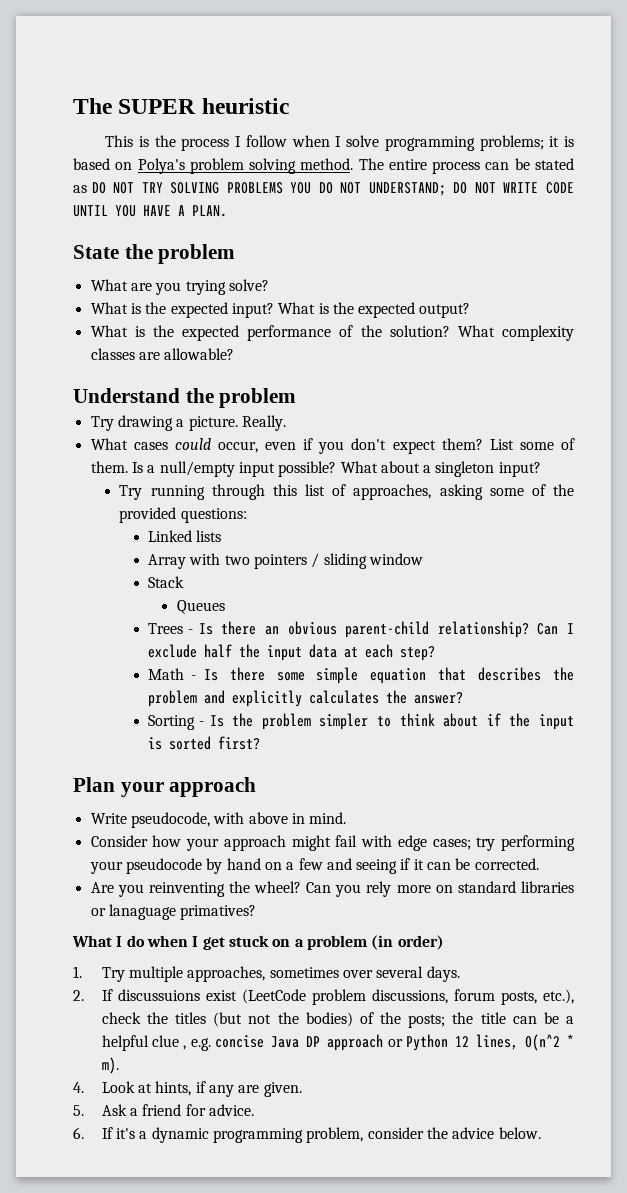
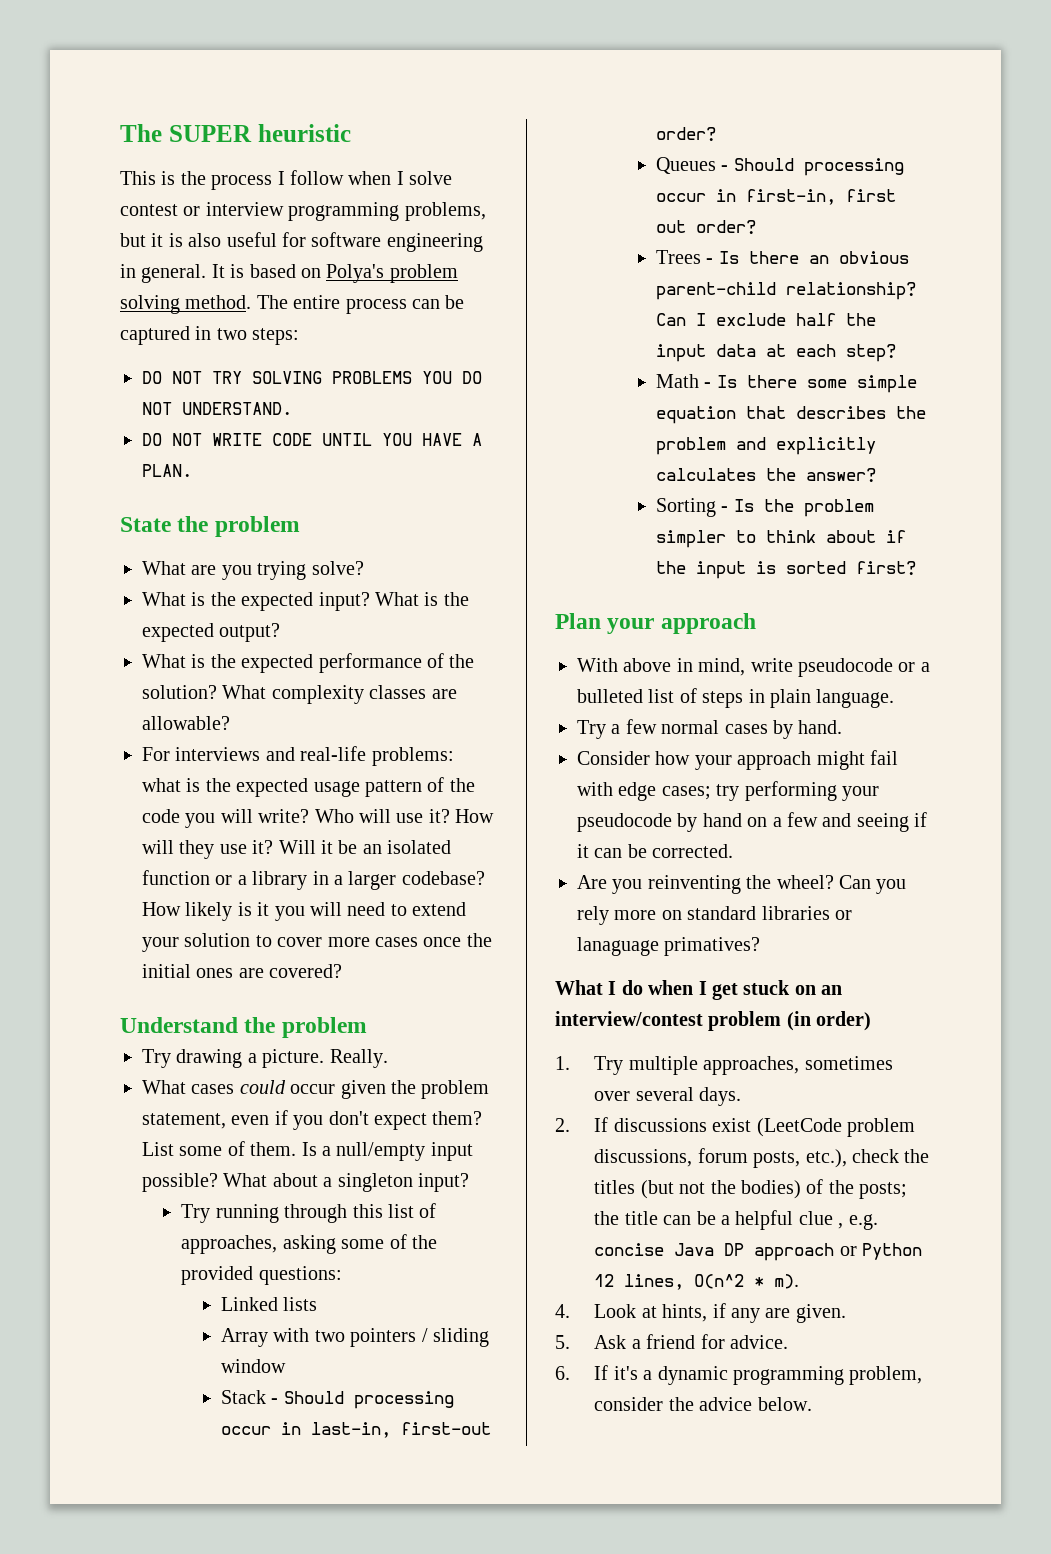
- This is the process I follow when I solve programming problems; it is based on Polya's problem solving method.
+ This is the process I follow when I solve contest or interview programming problems, but it is also useful for software engineering in general. It is based on Polya's problem solving method.
- The entire process can be stated as DO NOT TRY SOLVING PROBLEMS YOU DO NOT UNDERSTAND; DO NOT WRITE CODE UNTIL YOU HAVE A PLAN.
+ The entire process can be captured in two steps:
+ DO NOT TRY SOLVING PROBLEMS YOU DO NOT UNDERSTAND.
+ DO NOT WRITE CODE UNTIL YOU HAVE A PLAN.
+ For interviews and real-life problems: what is the expected usage pattern of the code you will write? Who will use it? How will they use it? Will it be an isolated function or a library in a larger codebase? How likely is it you will need to extend your solution to cover more cases once the initial ones are covered?
- What cases could occur, even if you don't expect them?
+ What cases could occur given the problem statement, even if you don't expect them?
- Stack
- Queues
+ Stack - Should processing occur in last-in, first-out order?
+ Queues - Should processing occur in first-in, first out order?
- Write pseudocode, with above in mind.
+ With above in mind, write pseudocode or a bulleted list of steps in plain language.
+ Try a few normal cases by hand.
- What I do when I get stuck on a problem (in order)
+ What I do when I get stuck on an interview/contest problem (in order)
- 2. If discussuions exist (LeetCode problem discussions, forum posts, etc.), check the titles (but not the bodies) of the posts; the title can be a helpful clue , e.g. concise Java DP approach or Python 12 lines, O(n^2 * m).
+ 2. If discussions exist (LeetCode problem discussions, forum posts, etc.), check the titles (but not the bodies) of the posts; the title can be a helpful clue , e.g. concise Java DP approach or Python 12 lines, O(n^2 * m).

